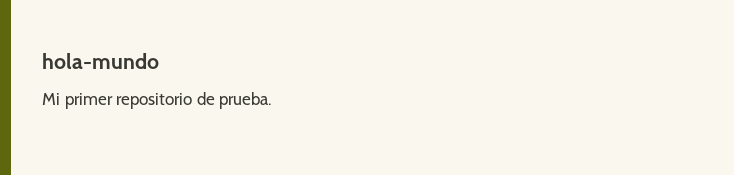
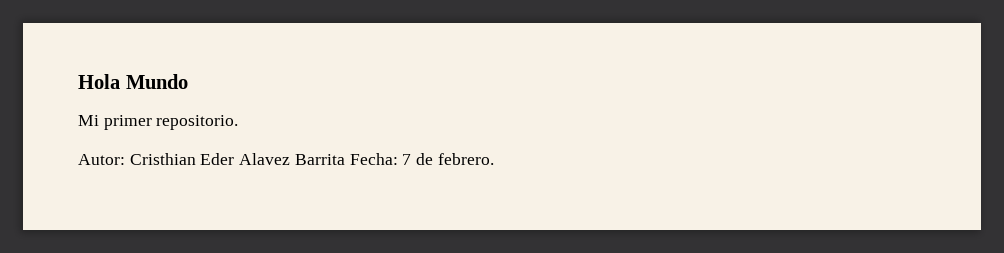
- hola-mundo
+ Hola Mundo
- Mi primer repositorio de prueba.
+ Mi primer repositorio.
+ Autor: Cristhian Eder Alavez Barrita Fecha: 7 de febrero.

